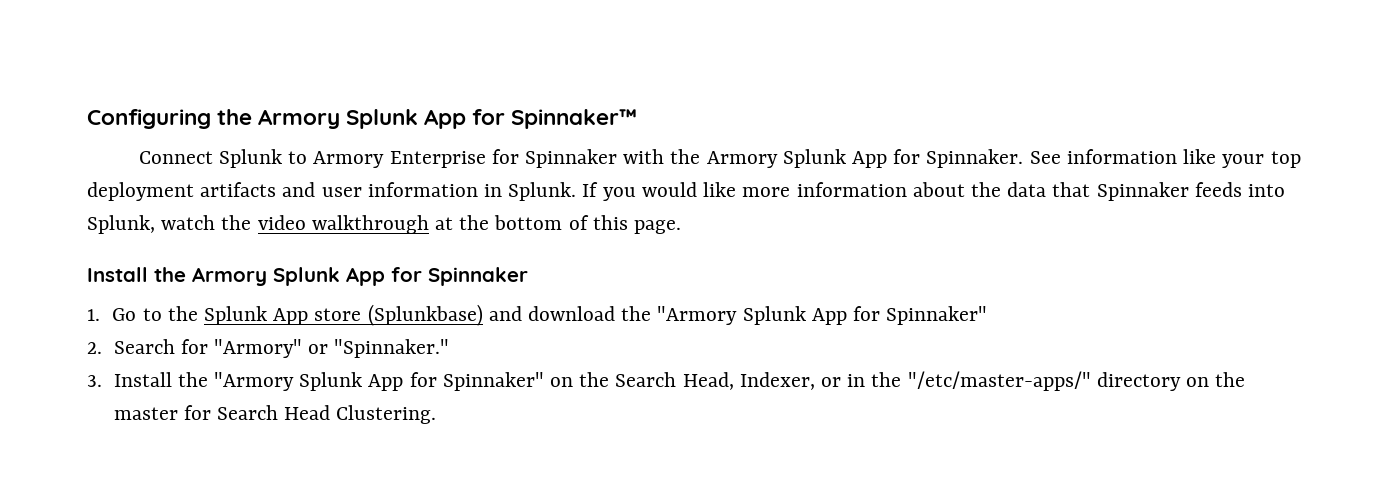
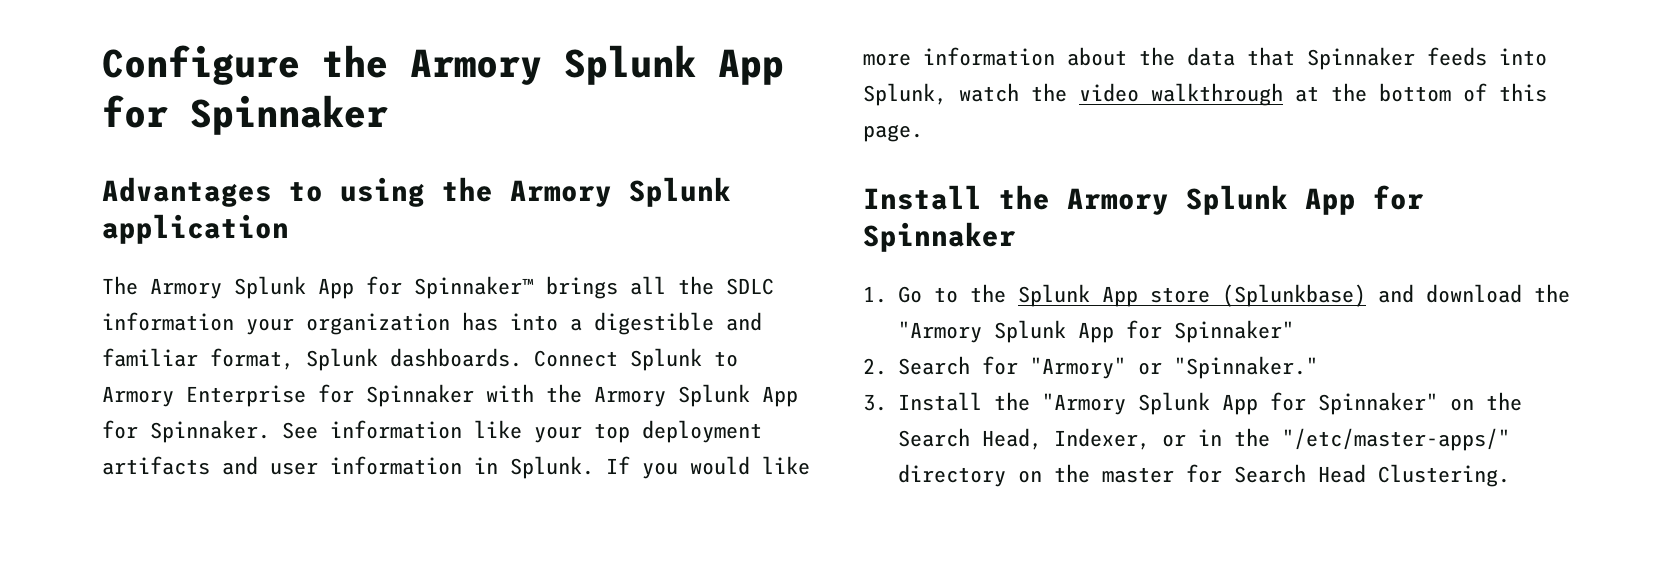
- Configuring the Armory Splunk App for Spinnaker™
- Connect Splunk to Armory Enterprise for Spinnaker with the Armory Splunk App for Spinnaker.
+ Configure the Armory Splunk App for Spinnaker
+ Advantages to using the Armory Splunk application
+ The Armory Splunk App for Spinnaker™ brings all the SDLC information your organization has into a digestible and familiar format, Splunk dashboards. Connect Splunk to Armory Enterprise for Spinnaker with the Armory Splunk App for Spinnaker.

